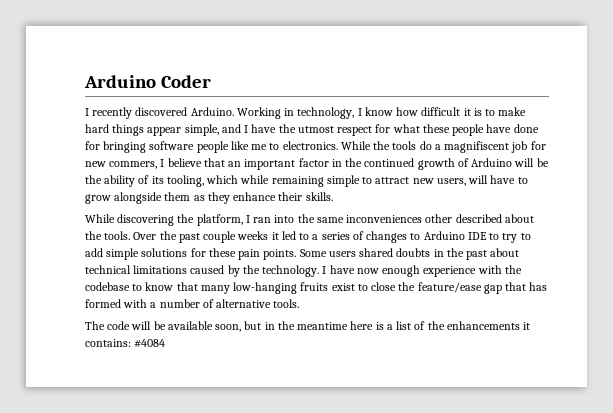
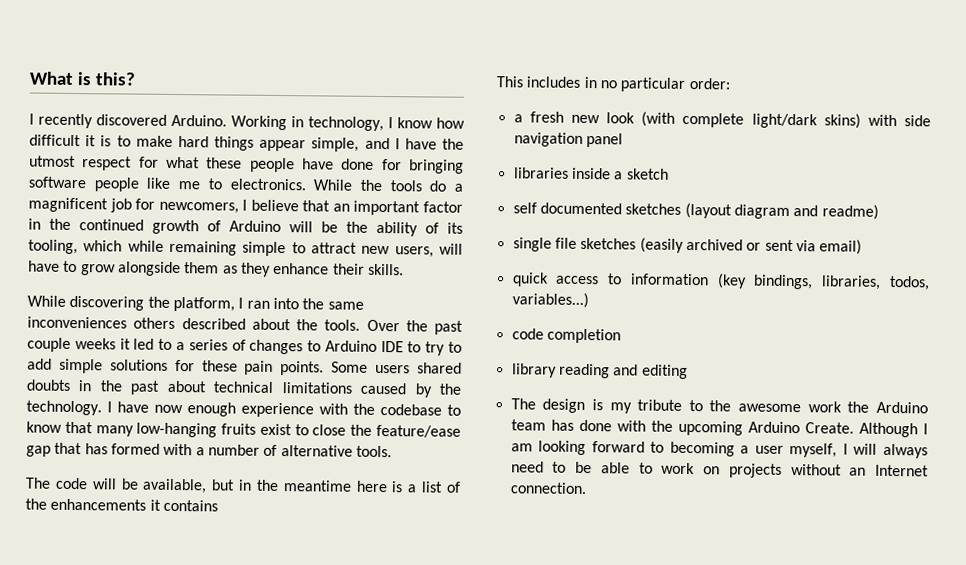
- Arduino Coder
+ What is this?
- While the tools do a magnifiscent job for new commers, I believe that an important factor in the continued growth of Arduino will be the ability of its tooling, which while remaining simple to attract new users, will have to grow alongside them as they enhance their skills.
+ While the tools do a magnificent job for newcomers, I believe that an important factor in the continued growth of Arduino will be the ability of its tooling, which while remaining simple to attract new users, will have to grow alongside them as they enhance their skills.
- While discovering the platform, I ran into the same inconveniences other described about the tools.
+ While discovering the platform, I ran into the same inconveniences others described about the tools.
- The code will be available soon, but in the meantime here is a list of the enhancements it contains: #4084
+ The code will be available, but in the meantime here is a list of the enhancements it contains
+ This includes in no particular order:
+ a fresh new look (with complete light/dark skins) with side navigation panel
+ libraries inside a sketch
+ self documented sketches (layout diagram and readme)
+ single file sketches (easily archived or sent via email)
+ quick access to information (key bindings, libraries, todos, variables...)
+ code completion
+ library reading and editing
+ The design is my tribute to the awesome work the Arduino team has done with the upcoming Arduino Create. Although I am looking forward to becoming a user myself, I will always need to be able to work on projects without an Internet connection.

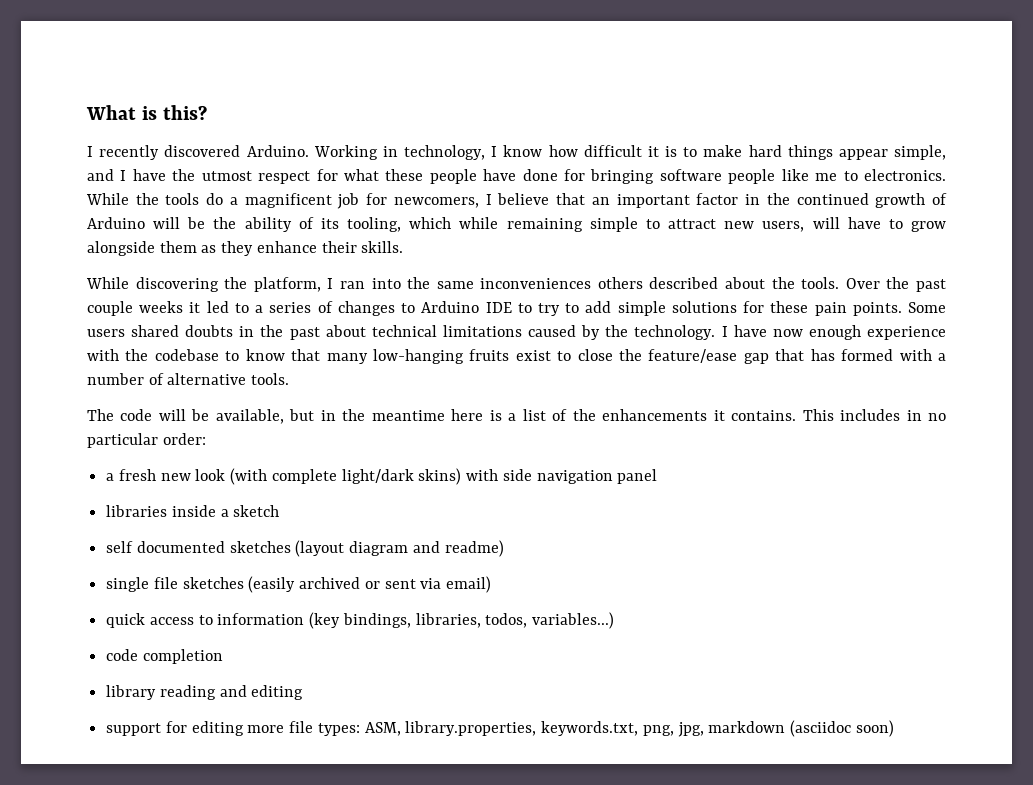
- The code will be available, but in the meantime here is a list of the enhancements it contains
- This includes in no particular order:
+ The code will be available, but in the meantime here is a list of the enhancements it contains. This includes in no particular order:
- The design is my tribute to the awesome work the Arduino team has done with the upcoming Arduino Create. Although I am looking forward to becoming a user myself, I will always need to be able to work on projects without an Internet connection.
+ support for editing more file types: ASM, library.properties, keywords.txt, png, jpg, markdown (asciidoc soon)

